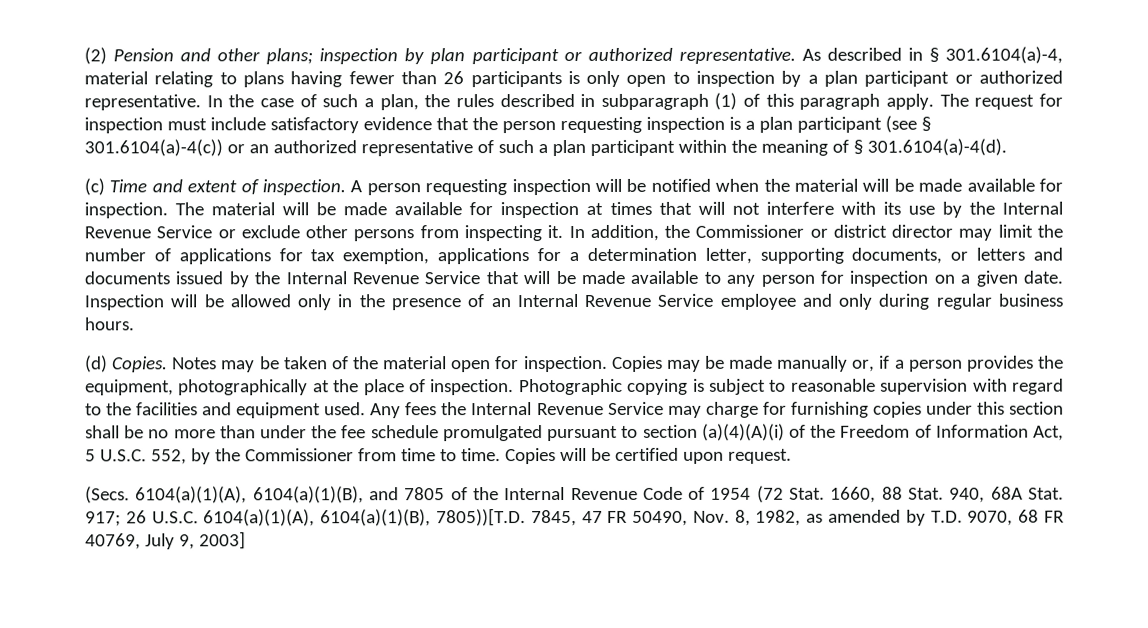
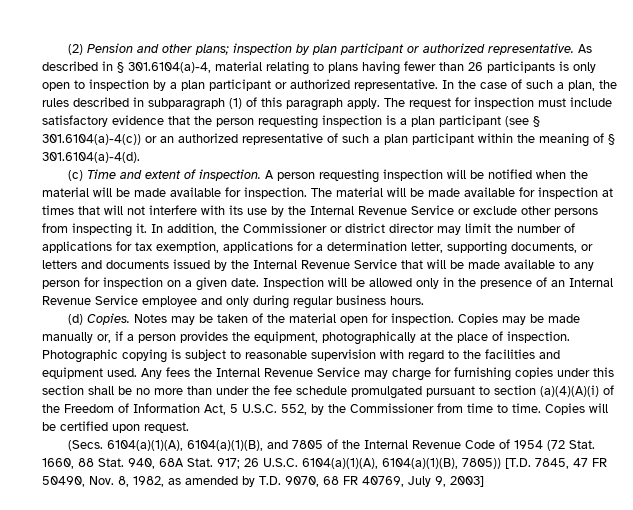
- 917; 26 U.S.C. 6104(a)(1)(A), 6104(a)(1)(B), 7805))[T.D. 7845, 47 FR 50490, Nov. 8, 1982, as amended by T.D. 9070, 68 FR 40769, July 9, 2003]
+ 917; 26 U.S.C. 6104(a)(1)(A), 6104(a)(1)(B), 7805)) [T.D. 7845, 47 FR 50490, Nov. 8, 1982, as amended by T.D. 9070, 68 FR 40769, July 9, 2003]

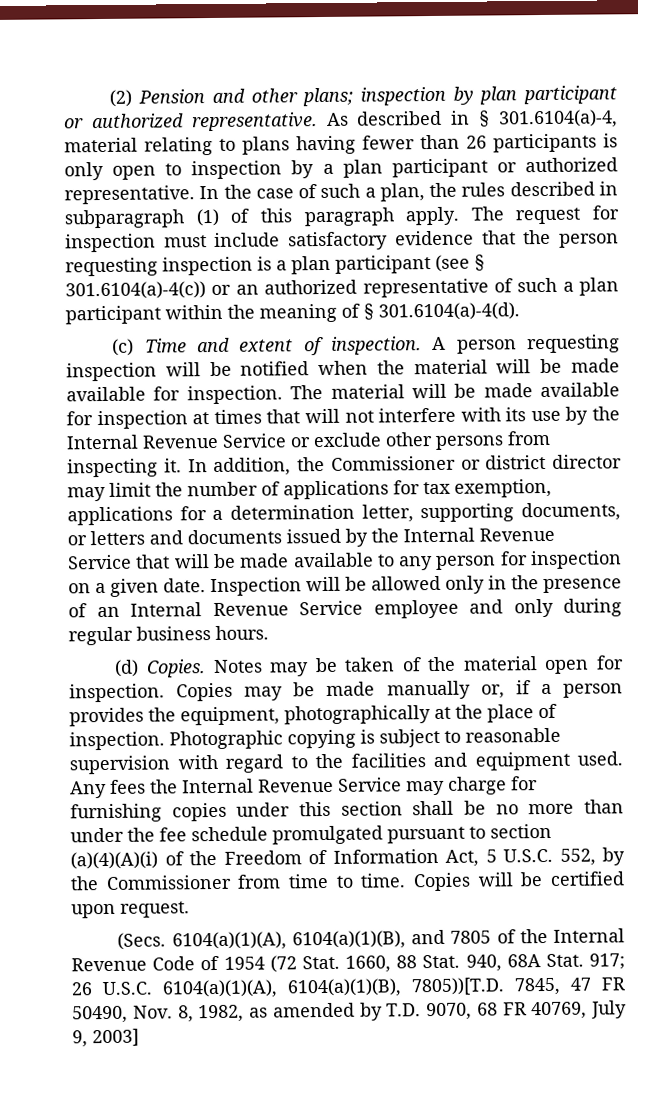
- 917; 26 U.S.C. 6104(a)(1)(A), 6104(a)(1)(B), 7805)) [T.D. 7845, 47 FR 50490, Nov. 8, 1982, as amended by T.D. 9070, 68 FR 40769, July 9, 2003]
+ 917; 26 U.S.C. 6104(a)(1)(A), 6104(a)(1)(B), 7805))[T.D. 7845, 47 FR 50490, Nov. 8, 1982, as amended by T.D. 9070, 68 FR 40769, July 9, 2003]

